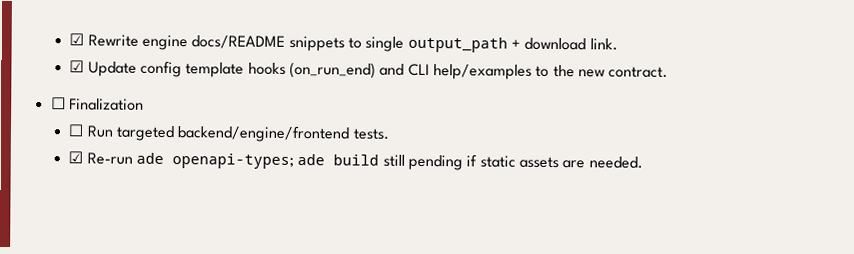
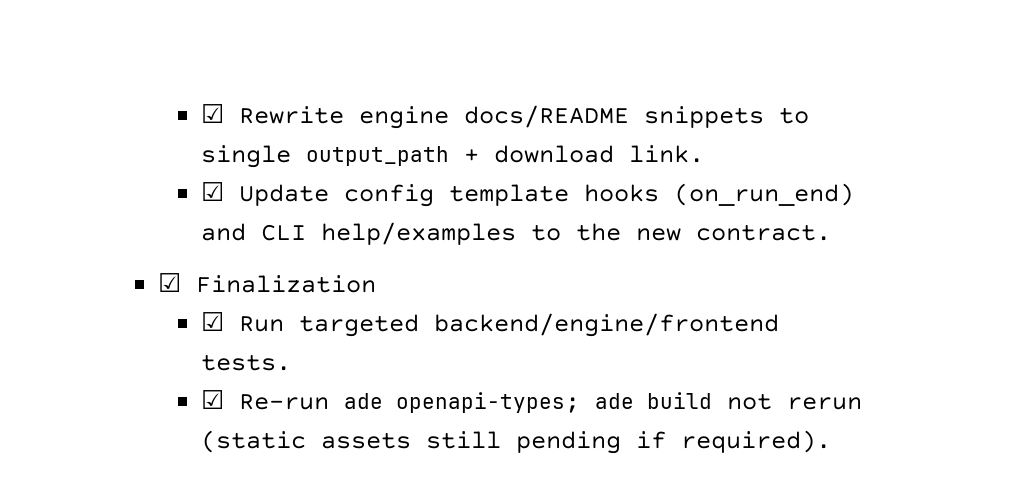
- ☐ Finalization
+ ☑ Finalization
- ☐ Run targeted backend/engine/frontend tests.
+ ☑ Run targeted backend/engine/frontend tests.
- ☑ Re-run ade openapi-types; ade build still pending if static assets are needed.
+ ☑ Re-run ade openapi-types; ade build not rerun (static assets still pending if required).

